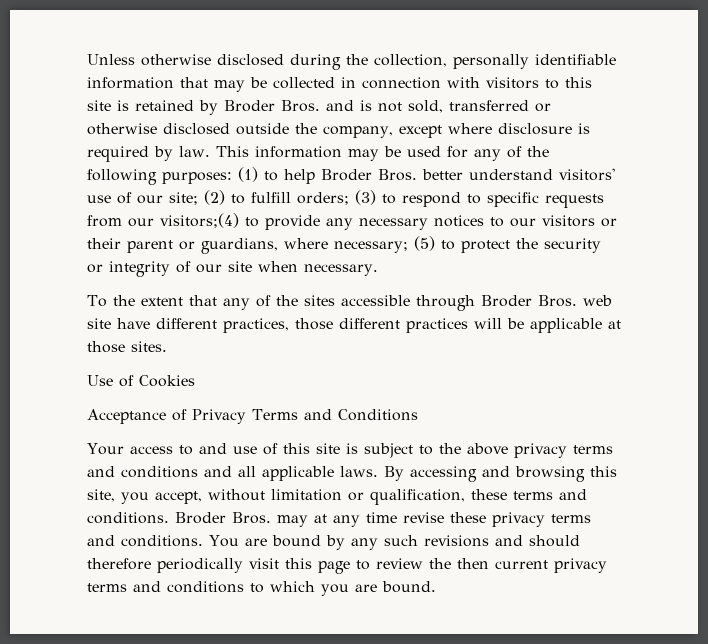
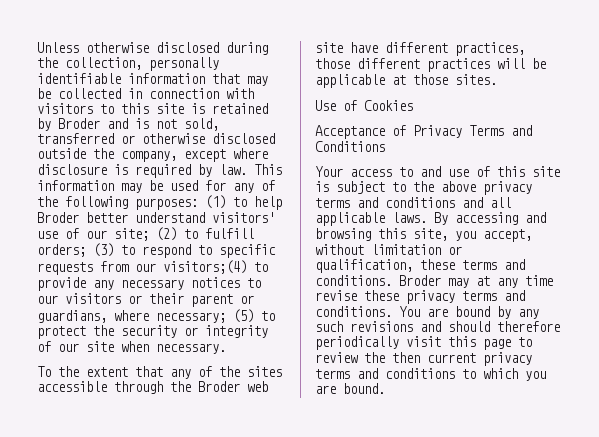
- Unless otherwise disclosed during the collection, personally identifiable information that may be collected in connection with visitors to this site is retained by Broder Bros. and is not sold, transferred or otherwise disclosed outside the company, except where disclosure is required by law.
+ Unless otherwise disclosed during the collection, personally identifiable information that may be collected in connection with visitors to this site is retained by Broder and is not sold, transferred or otherwise disclosed outside the company, except where disclosure is required by law.
- (1) to help Broder Bros. better understand visitors' use of our site;
+ (1) to help Broder better understand visitors' use of our site;
- To the extent that any of the sites accessible through Broder Bros. web site have different practices, those different practices will be applicable at those sites.
+ To the extent that any of the sites accessible through the Broder web site have different practices, those different practices will be applicable at those sites.
- Broder Bros. may at any time revise these privacy terms and conditions.
+ Broder may at any time revise these privacy terms and conditions.

